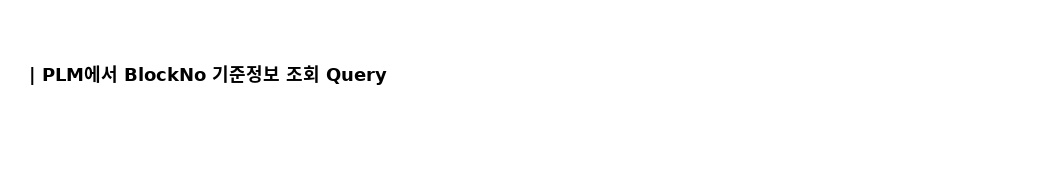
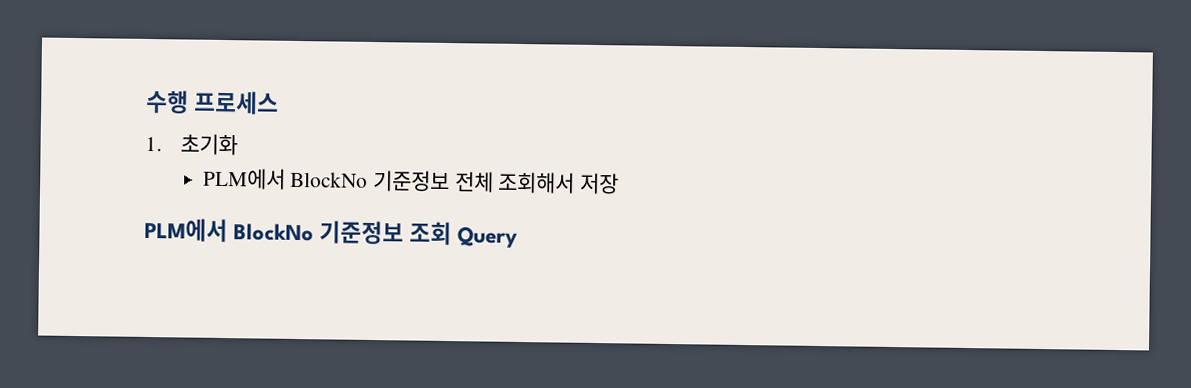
- | PLM에서 BlockNo 기준정보 조회 Query
+ 수행 프로세스
+ 1. 초기화
+ PLM에서 BlockNo 기준정보 전체 조회해서 저장
+ PLM에서 BlockNo 기준정보 조회 Query

